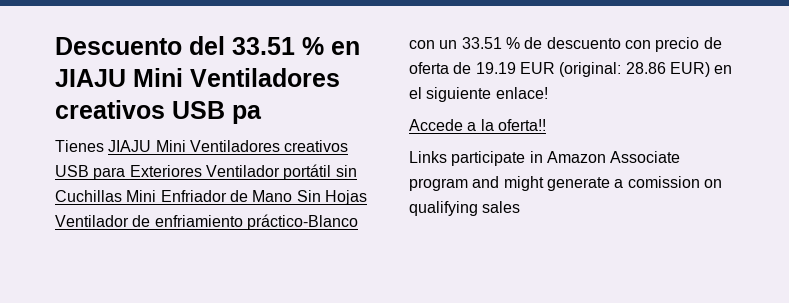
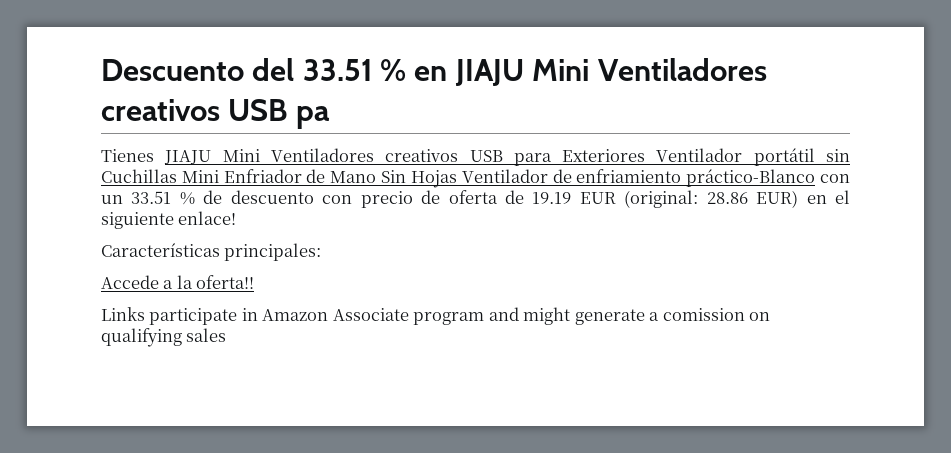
+ Características principales:

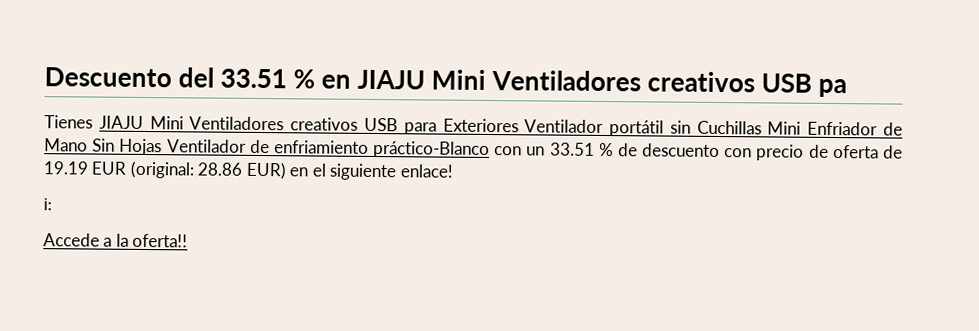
- Características principales:
+ ℹ:
- Links participate in Amazon Associate program and might generate a comission on qualifying sales

